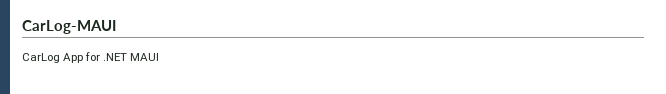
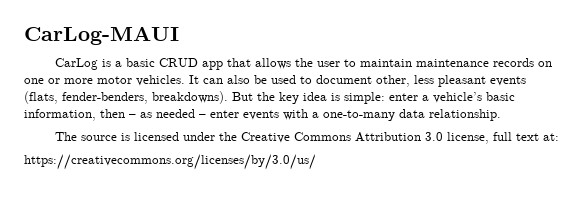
- CarLog App for .NET MAUI
+ CarLog is a basic CRUD app that allows the user to maintain maintenance records on one or more motor vehicles. It can also be used to document other, less pleasant events (flats, fender-benders, breakdowns). But the key idea is simple: enter a vehicle’s basic information, then – as needed – enter events with a one-to-many data relationship.
+ The source is licensed under the Creative Commons Attribution 3.0 license, full text at:
+ https://creativecommons.org/licenses/by/3.0/us/

